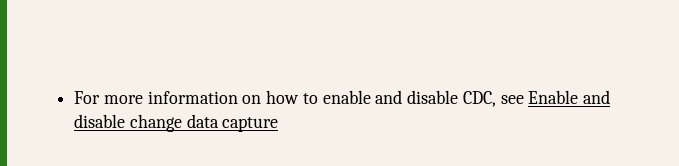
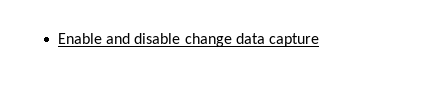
- For more information on how to enable and disable CDC, see Enable and disable change data capture
+ Enable and disable change data capture

